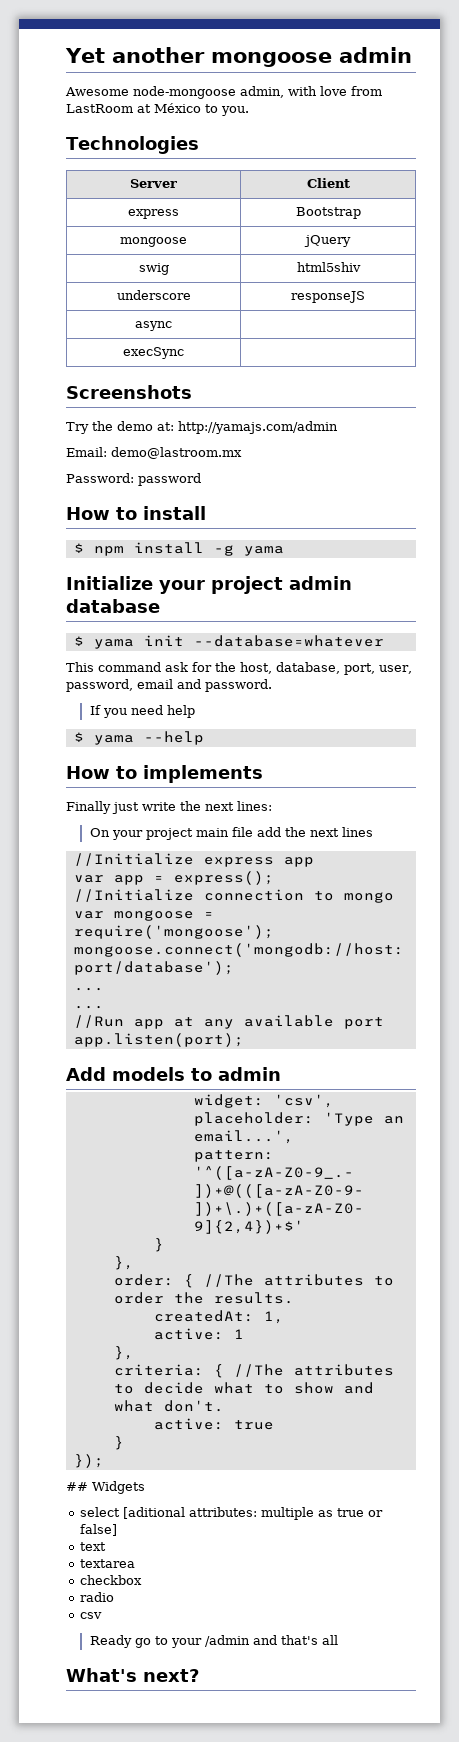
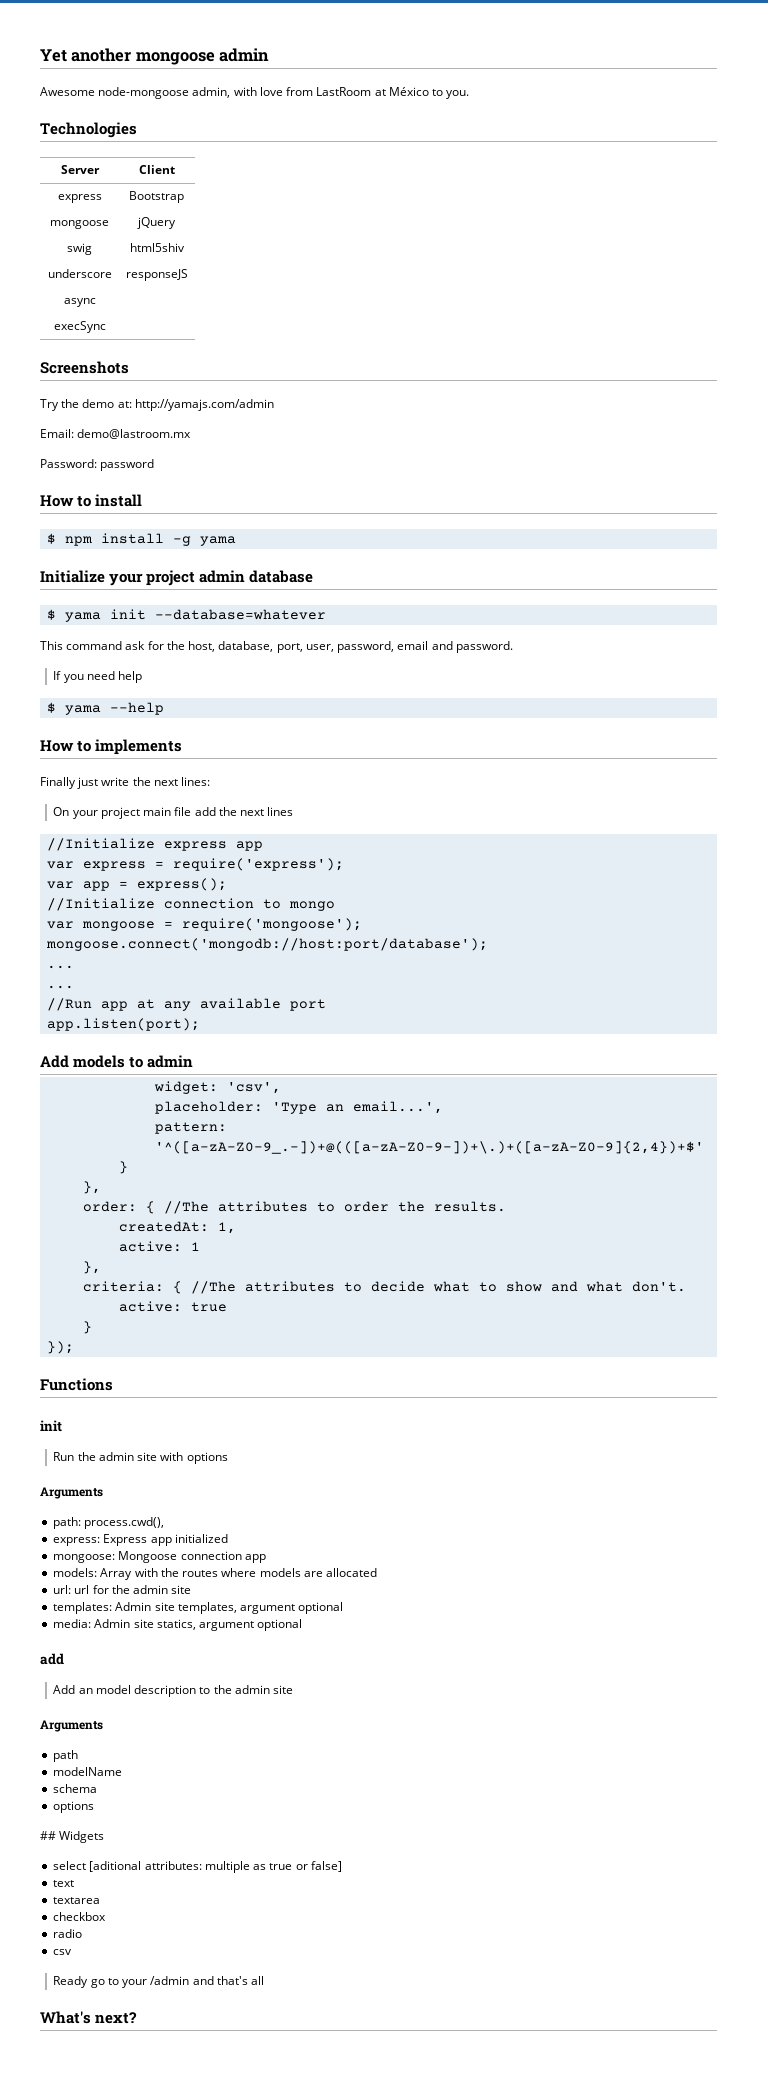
+ var express = require('express');
+ Functions
+ init
+ Run the admin site with options
+ Arguments
+ path: process.cwd(),
+ express: Express app initialized
+ mongoose: Mongoose connection app
+ models: Array with the routes where models are allocated
+ url: url for the admin site
+ templates: Admin site templates, argument optional
+ media: Admin site statics, argument optional
+ add
+ Add an model description to the admin site
+ Arguments
+ path
+ modelName
+ schema
+ options

